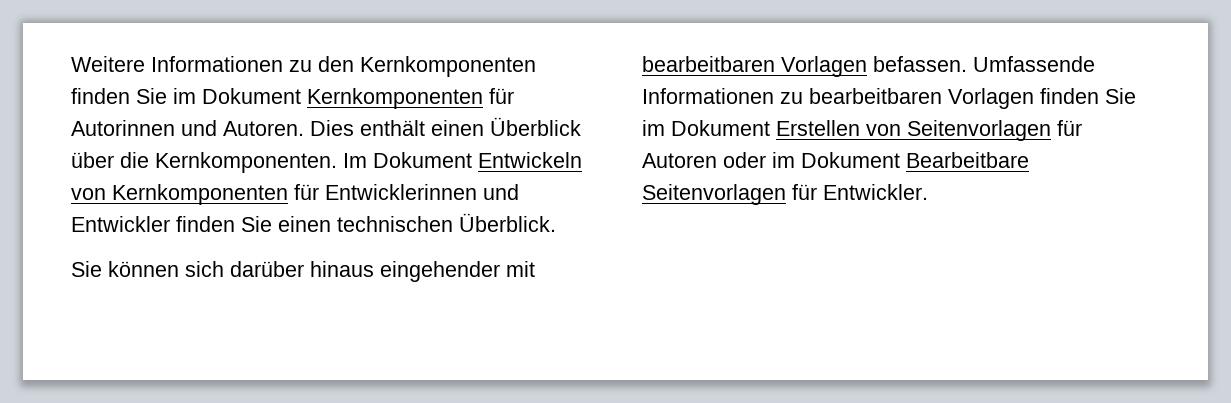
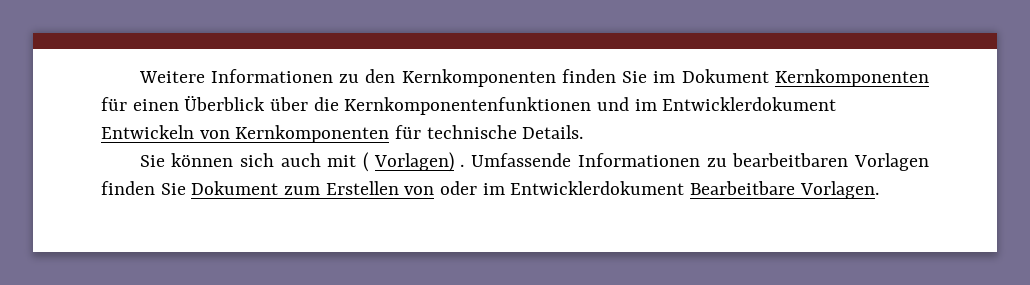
- Weitere Informationen zu den Kernkomponenten finden Sie im Dokument Kernkomponenten für Autorinnen und Autoren. Dies enthält einen Überblick über die Kernkomponenten. Im Dokument Entwickeln von Kernkomponenten für Entwicklerinnen und Entwickler finden Sie einen technischen Überblick.
- Sie können sich darüber hinaus eingehender mit bearbeitbaren Vorlagen befassen.
+ Weitere Informationen zu den Kernkomponenten finden Sie im Dokument Kernkomponenten für einen Überblick über die Kernkomponentenfunktionen und im Entwicklerdokument Entwickeln von Kernkomponenten für technische Details.
+ Sie können sich auch mit ( Vorlagen) .
- Umfassende Informationen zu bearbeitbaren Vorlagen finden Sie im Dokument Erstellen von Seitenvorlagen für Autoren oder im Dokument Bearbeitbare Seitenvorlagen für Entwickler.
+ Umfassende Informationen zu bearbeitbaren Vorlagen finden Sie Dokument zum Erstellen von oder im Entwicklerdokument Bearbeitbare Vorlagen.

